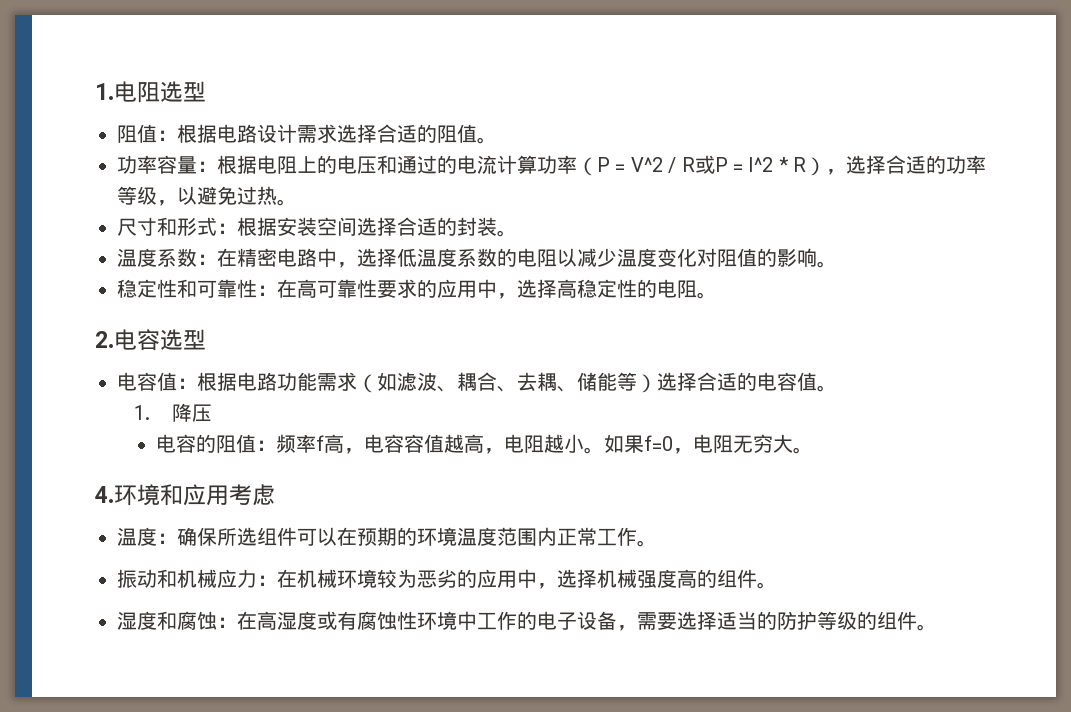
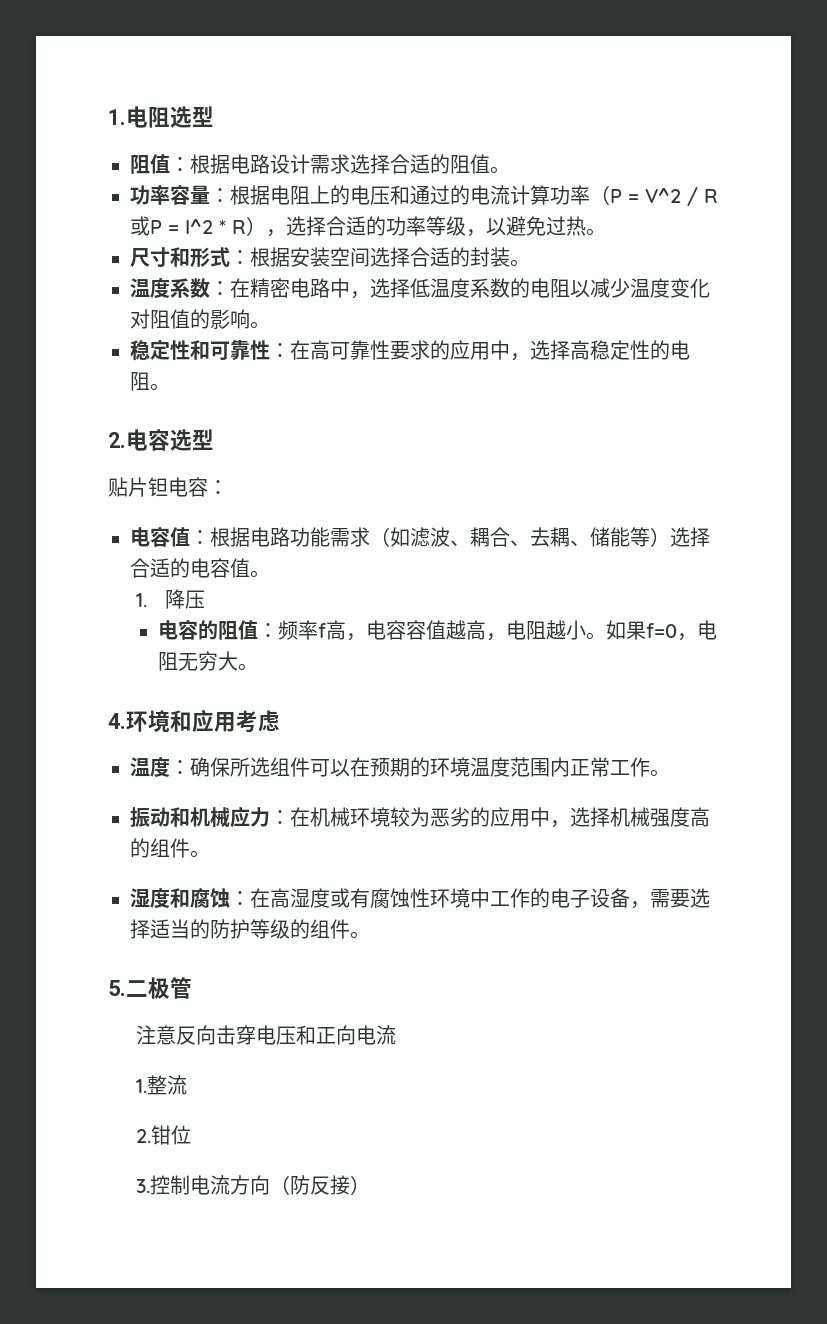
+ 贴片钽电容：
+ 5.二极管
+ 注意反向击穿电压和正向电流
+ 1.整流
+ 2.钳位
+ 3.控制电流方向（防反接）

